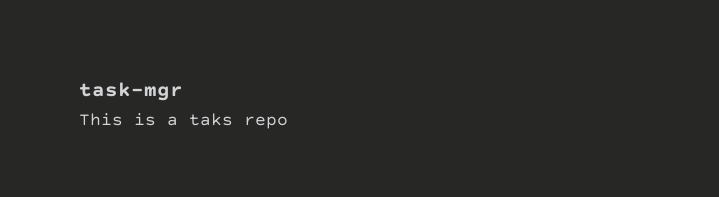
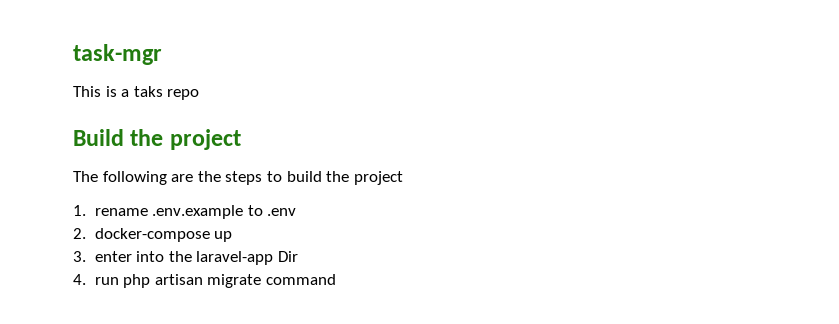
+ Build the project
+ The following are the steps to build the project
+ 1. rename .env.example to .env
+ 2. docker-compose up
+ 3. enter into the laravel-app Dir
+ 4. run php artisan migrate command

